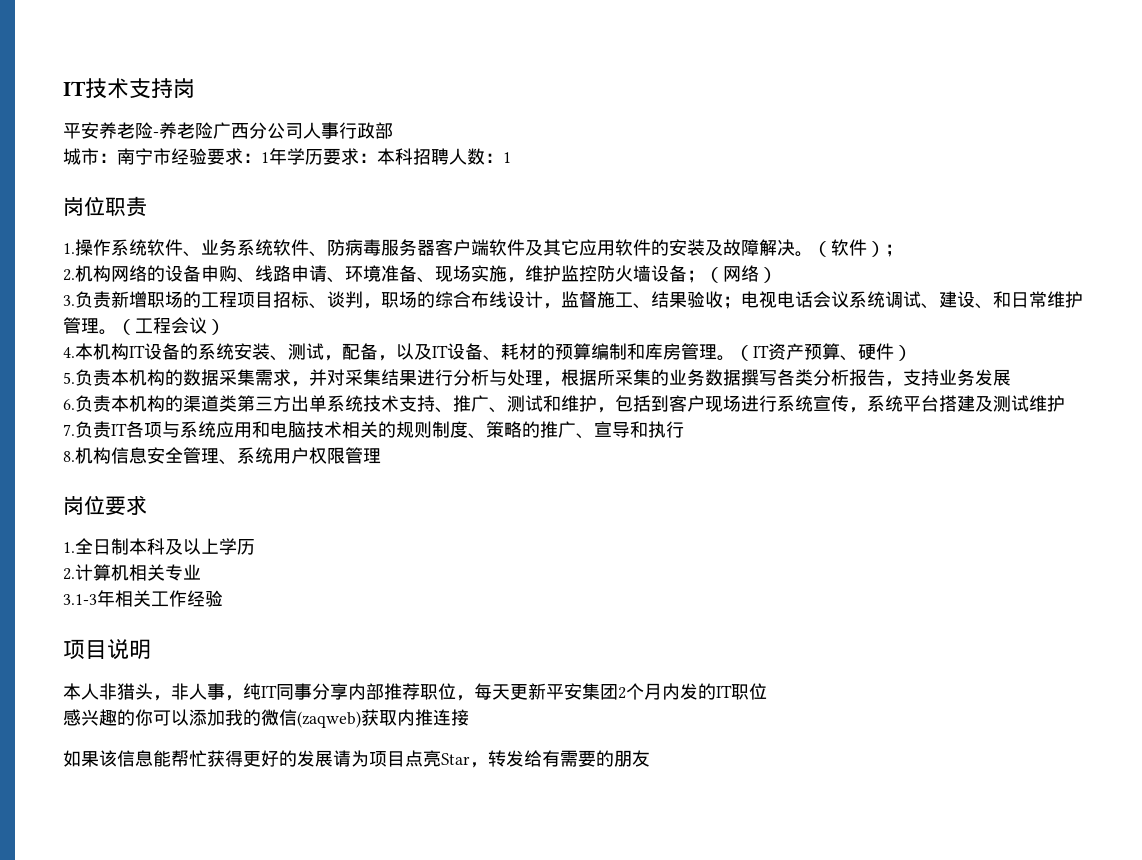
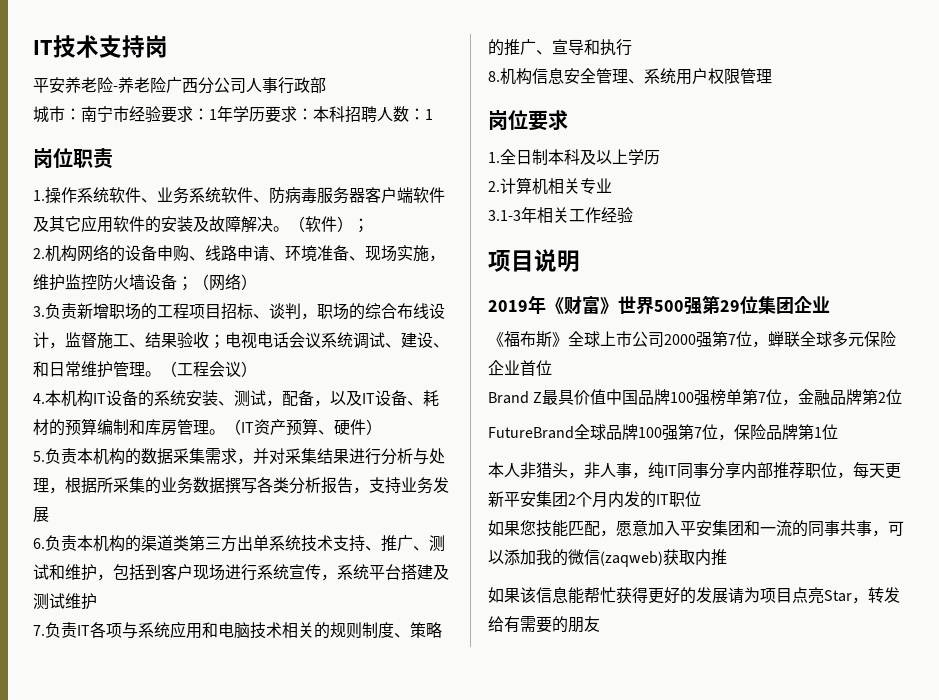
+ 2019年《财富》世界500强第29位集团企业
+ 《福布斯》全球上市公司2000强第7位，蝉联全球多元保险企业首位
+ Brand Z最具价值中国品牌100强榜单第7位，金融品牌第2位
+ FutureBrand全球品牌100强第7位，保险品牌第1位
- 感兴趣的你可以添加我的微信(zaqweb)获取内推连接
+ 如果您技能匹配，愿意加入平安集团和一流的同事共事，可以添加我的微信(zaqweb)获取内推

